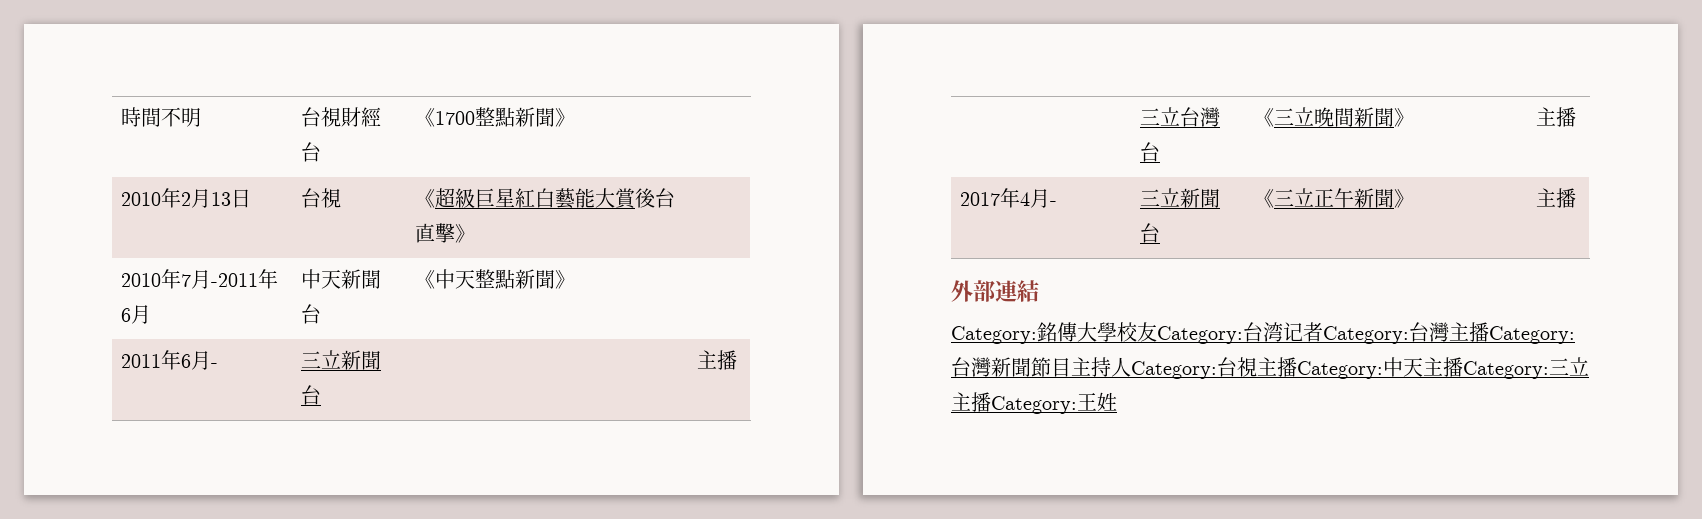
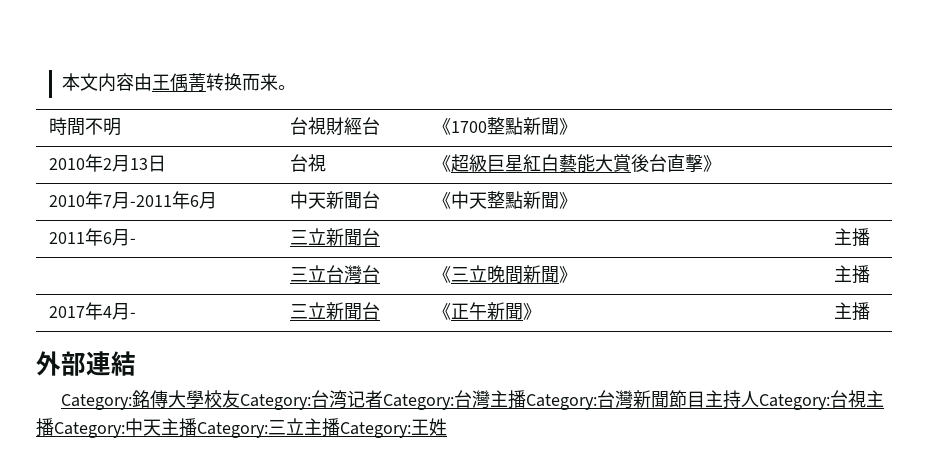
+ 本文内容由王偊菁转换而来。
- 2017年4月- | 三立新聞台 | 《三立正午新聞》 | 主播
+ 2017年4月- | 三立新聞台 | 《正午新聞》 | 主播

